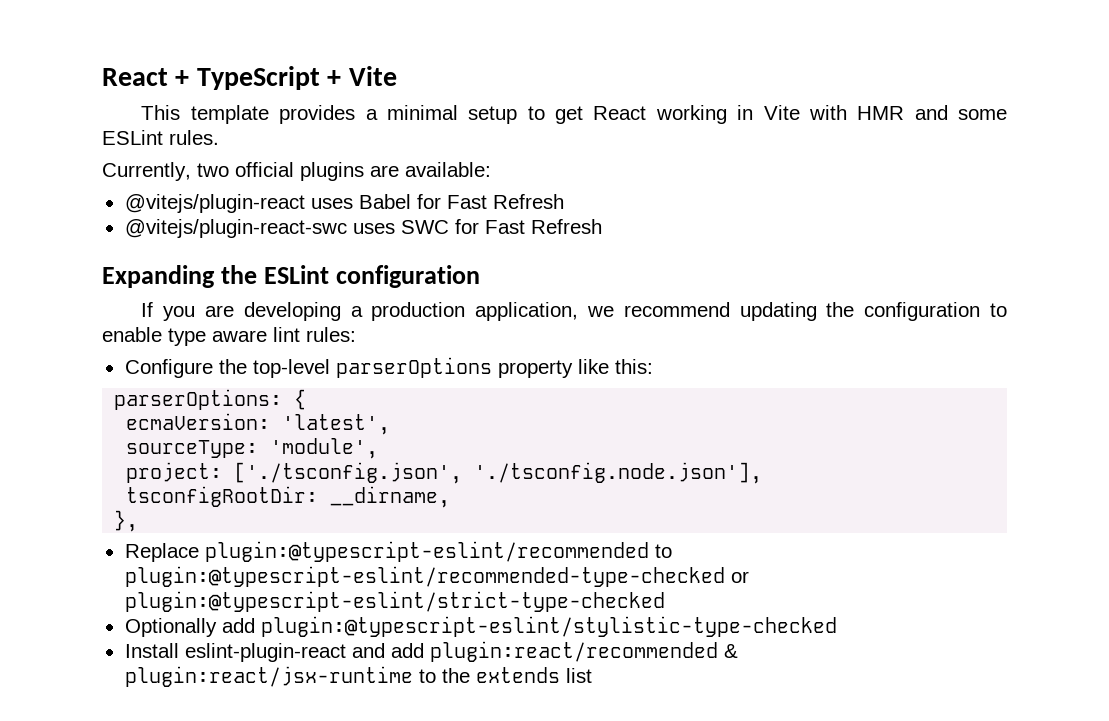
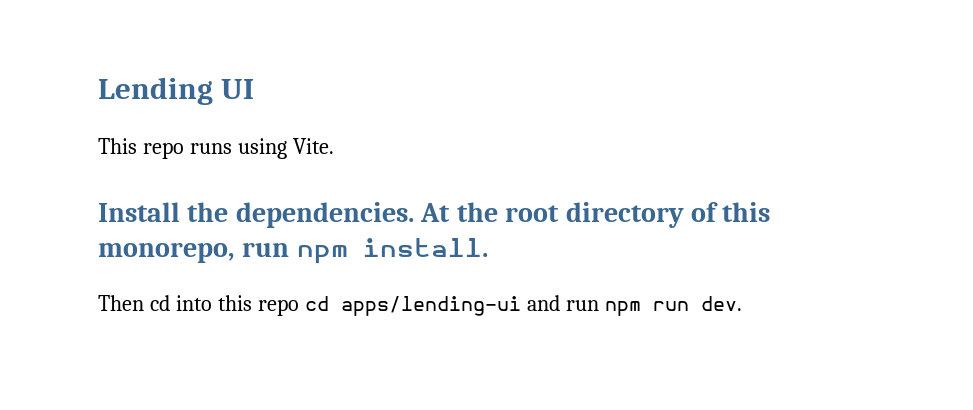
- React + TypeScript + Vite
- This template provides a minimal setup to get React working in Vite with HMR and some ESLint rules.
- Currently, two official plugins are available:
- @vitejs/plugin-react uses Babel for Fast Refresh
- @vitejs/plugin-react-swc uses SWC for Fast Refresh
- Expanding the ESLint configuration
- If you are developing a production application, we recommend updating the configuration to enable type aware lint rules:
- Configure the top-level parserOptions property like this:
- parserOptions: {
- ecmaVersion: 'latest',
- sourceType: 'module',
- project: ['./tsconfig.json', './tsconfig.node.json'],
- tsconfigRootDir: __dirname,
- },
- Replace plugin:@typescript-eslint/recommended to plugin:@typescript-eslint/recommended-type-checked or plugin:@typescript-eslint/strict-type-checked
- Optionally add plugin:@typescript-eslint/stylistic-type-checked
- Install eslint-plugin-react and add plugin:react/recommended & plugin:react/jsx-runtime to the extends list
+ Lending UI
+ This repo runs using Vite.
+ Install the dependencies. At the root directory of this monorepo, run npm install.
+ Then cd into this repo cd apps/lending-ui and run npm run dev.

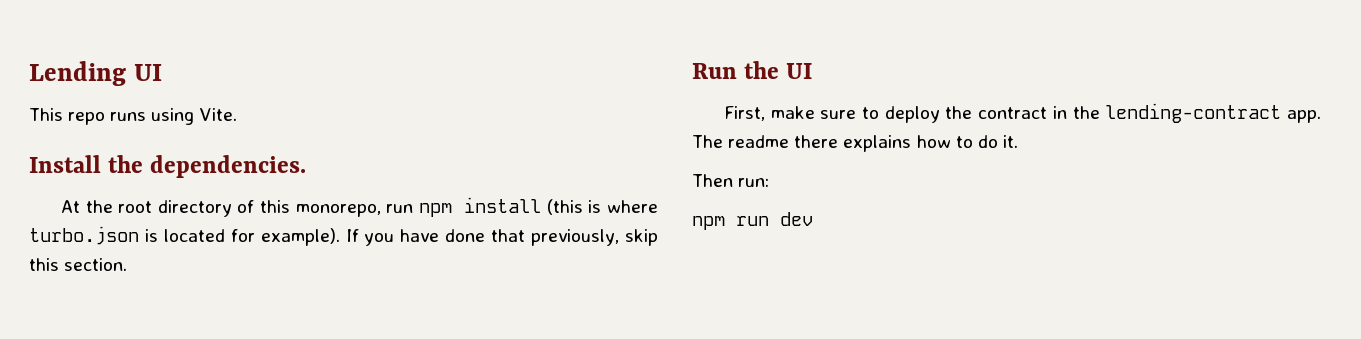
- Install the dependencies. At the root directory of this monorepo, run npm install.
- Then cd into this repo cd apps/lending-ui and run npm run dev.
+ Install the dependencies.
+ At the root directory of this monorepo, run npm install (this is where turbo.json is located for example). If you have done that previously, skip this section.
+ Run the UI
+ First, make sure to deploy the contract in the lending-contract app. The readme there explains how to do it.
+ Then run:
+ npm run dev

